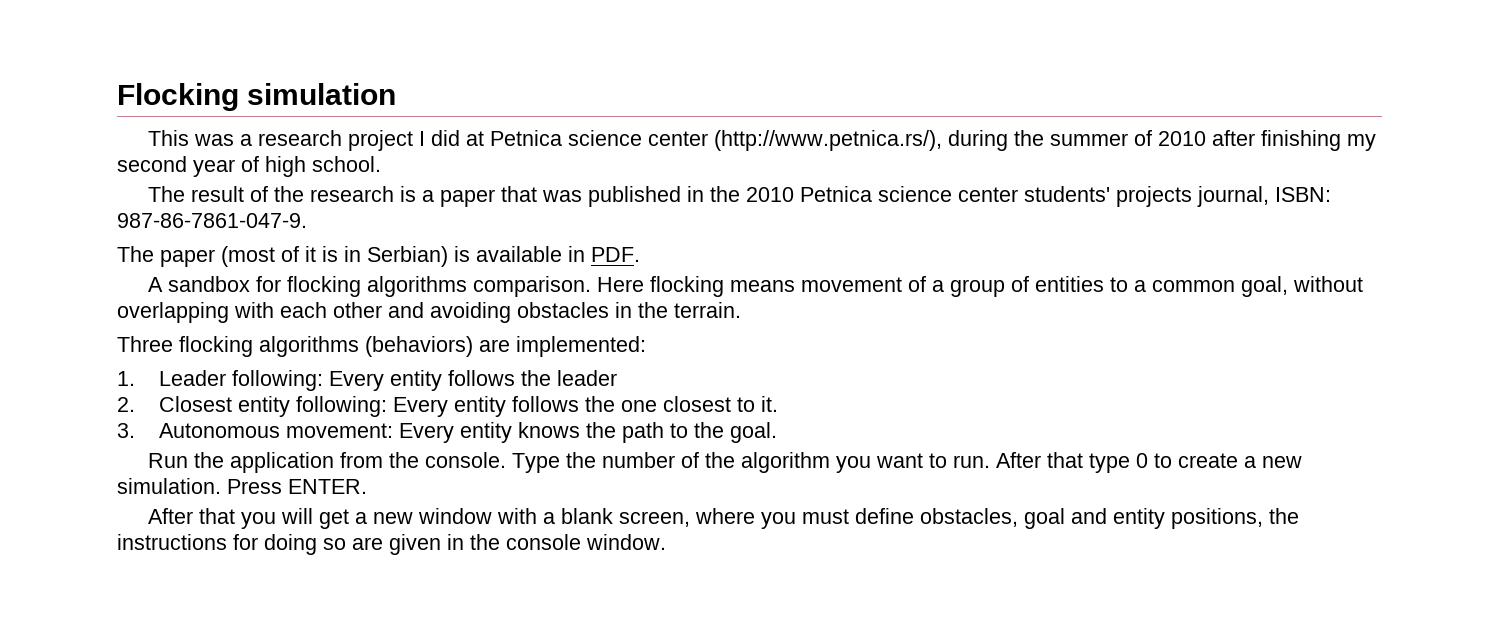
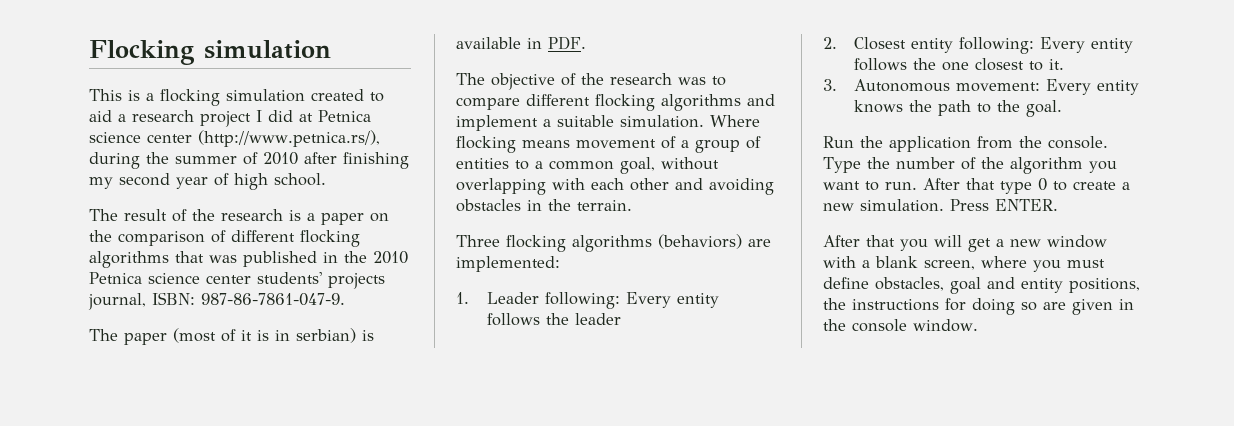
- This was a research project I did at Petnica science center (http://www.petnica.rs/), during the summer of 2010 after finishing my second year of high school.
+ This is a flocking simulation created to aid a research project I did at Petnica science center (http://www.petnica.rs/), during the summer of 2010 after finishing my second year of high school.
- The result of the research is a paper that was published in the 2010 Petnica science center students' projects journal, ISBN: 987-86-7861-047-9.
+ The result of the research is a paper on the comparison of different flocking algorithms that was published in the 2010 Petnica science center students' projects journal, ISBN: 987-86-7861-047-9.
- The paper (most of it is in Serbian) is available in PDF.
+ The paper (most of it is in serbian) is available in PDF.
- A sandbox for flocking algorithms comparison. Here flocking means movement of a group of entities to a common goal, without overlapping with each other and avoiding obstacles in the terrain.
+ The objective of the research was to compare different flocking algorithms and implement a suitable simulation. Where flocking means movement of a group of entities to a common goal, without overlapping with each other and avoiding obstacles in the terrain.

